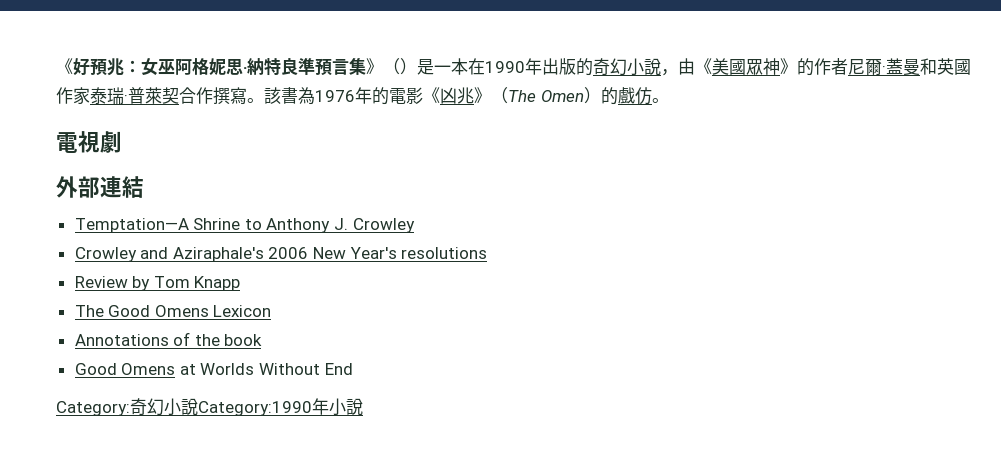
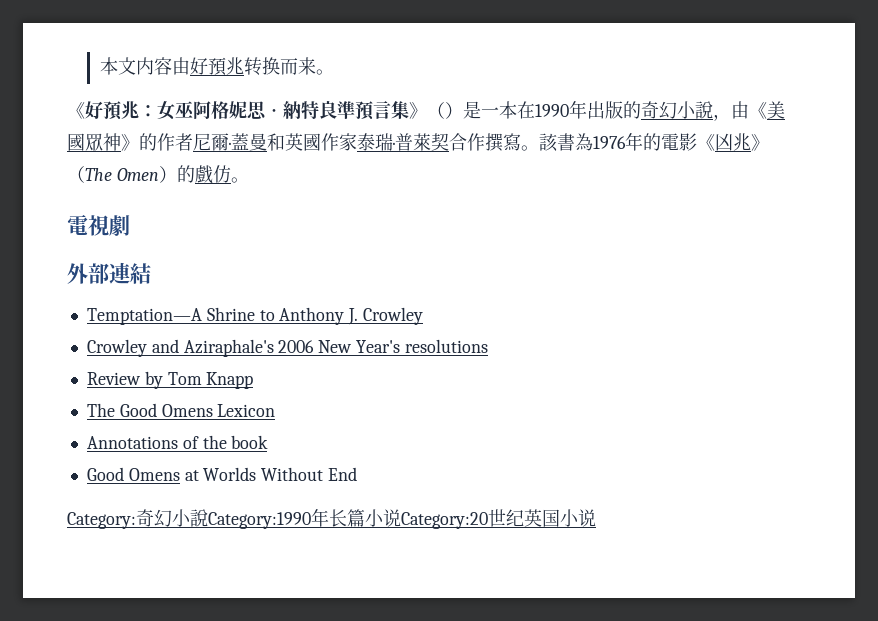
+ 本文内容由好預兆转换而来。
- Category:奇幻小說Category:1990年小說
+ Category:奇幻小說Category:1990年长篇小说Category:20世纪英国小说

